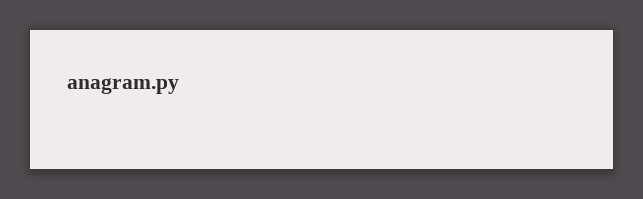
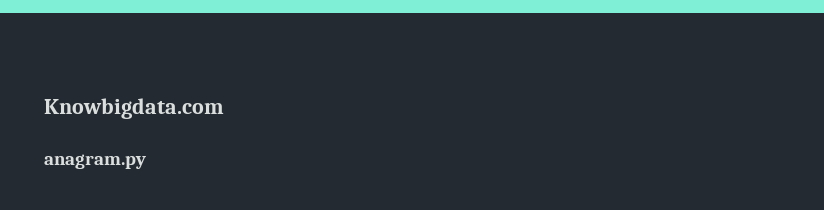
+ Knowbigdata.com

